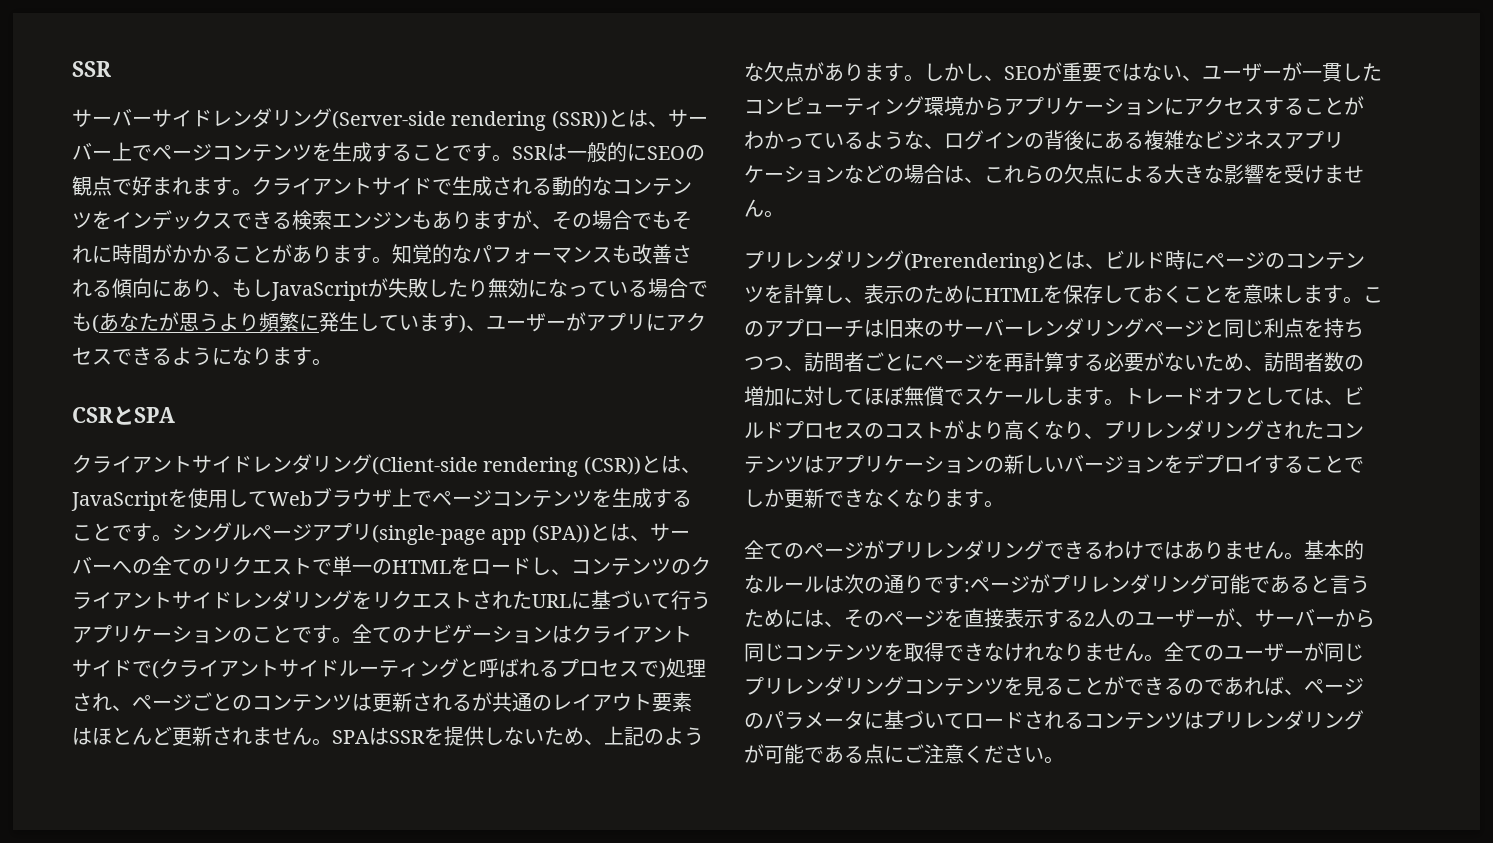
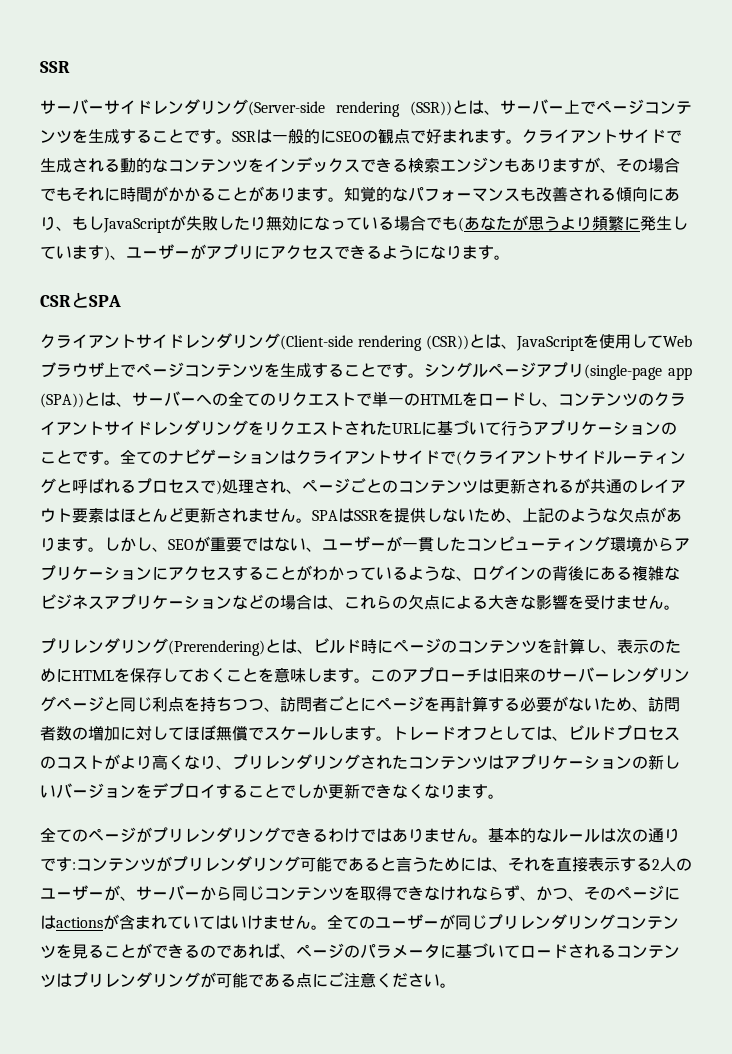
- 基本的なルールは次の通りです:ページがプリレンダリング可能であると言うためには、そのページを直接表示する2人のユーザーが、サーバーから同じコンテンツを取得できなけれなりません。
+ 基本的なルールは次の通りです:コンテンツがプリレンダリング可能であると言うためには、それを直接表示する2人のユーザーが、サーバーから同じコンテンツを取得できなけれならず、かつ、そのページにはactionsが含まれていてはいけません。

